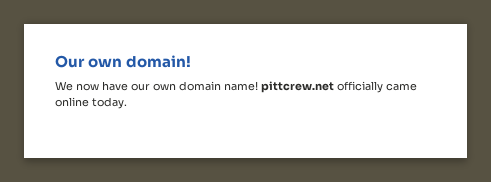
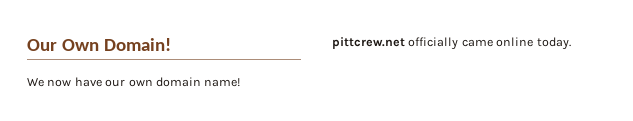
- Our own domain!
+ Our Own Domain!

